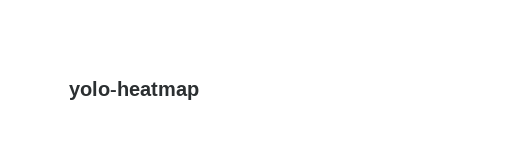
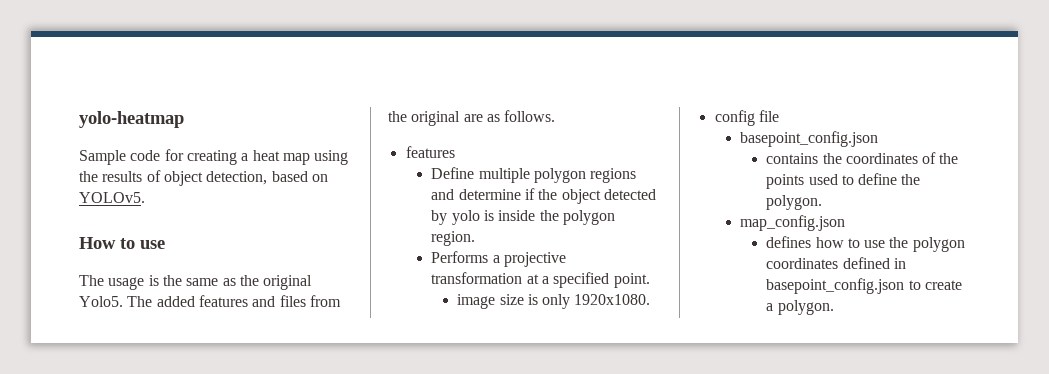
+ Sample code for creating a heat map using the results of object detection, based on YOLOv5.
+ How to use
+ The usage is the same as the original Yolo5. The added features and files from the original are as follows.
+ features
+ Define multiple polygon regions and determine if the object detected by yolo is inside the polygon region.
+ Performs a projective transformation at a specified point.
+ image size is only 1920x1080.
+ config file
+ basepoint_config.json
+ contains the coordinates of the points used to define the polygon.
+ map_config.json
+ defines how to use the polygon coordinates defined in basepoint_config.json to create a polygon.

